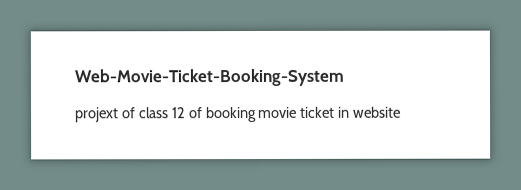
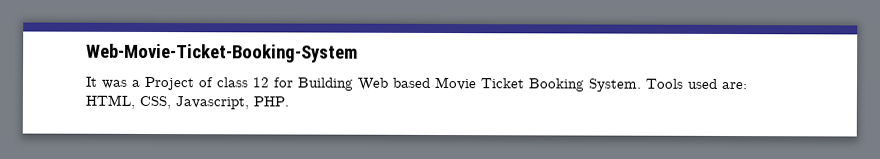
- projext of class 12 of booking movie ticket in website
+ It was a Project of class 12 for Building Web based Movie Ticket Booking System. Tools used are: HTML, CSS, Javascript, PHP.

